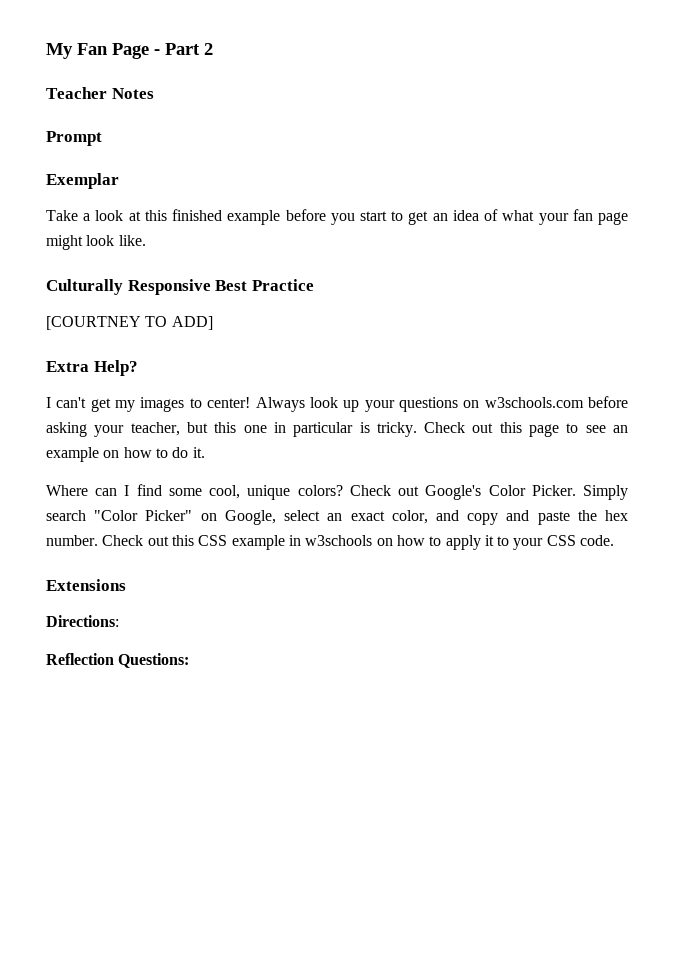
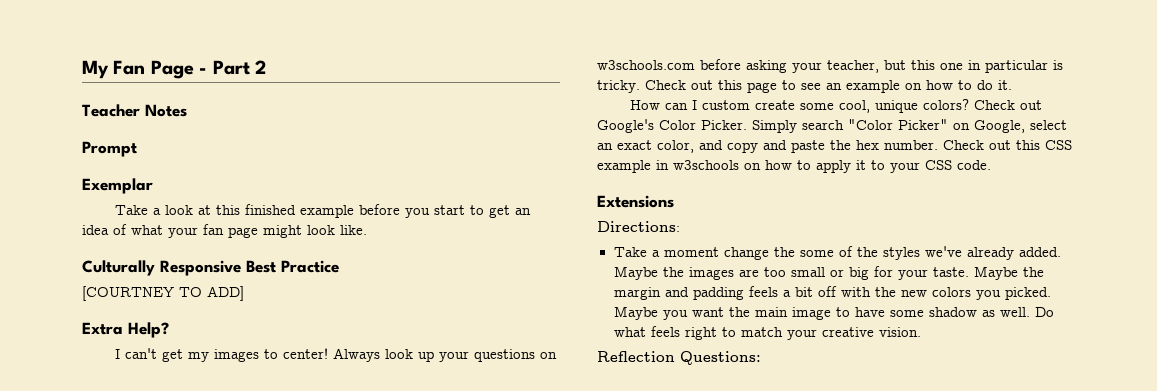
- Where can I find some cool, unique colors?
+ How can I custom create some cool, unique colors?
+ Take a moment change the some of the styles we've already added. Maybe the images are too small or big for your taste. Maybe the margin and padding feels a bit off with the new colors you picked. Maybe you want the main image to have some shadow as well. Do what feels right to match your creative vision.

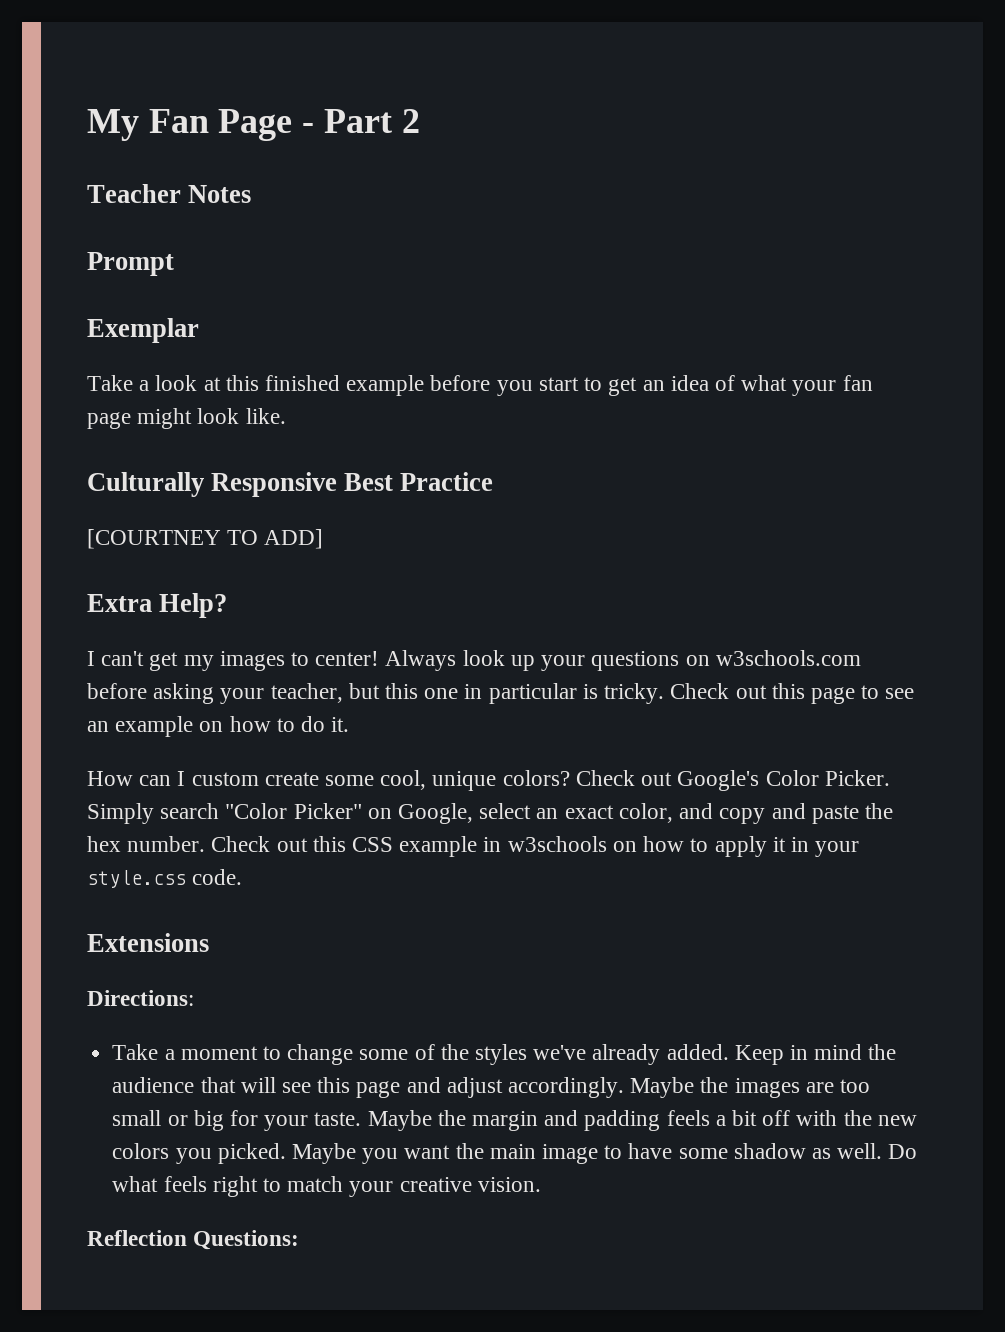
- Check out this CSS example in w3schools on how to apply it to your CSS code.
+ Check out this CSS example in w3schools on how to apply it in your style.css code.
- Take a moment change the some of the styles we've already added.
+ Take a moment to change some of the styles we've already added.
+ Keep in mind the audience that will see this page and adjust accordingly.

